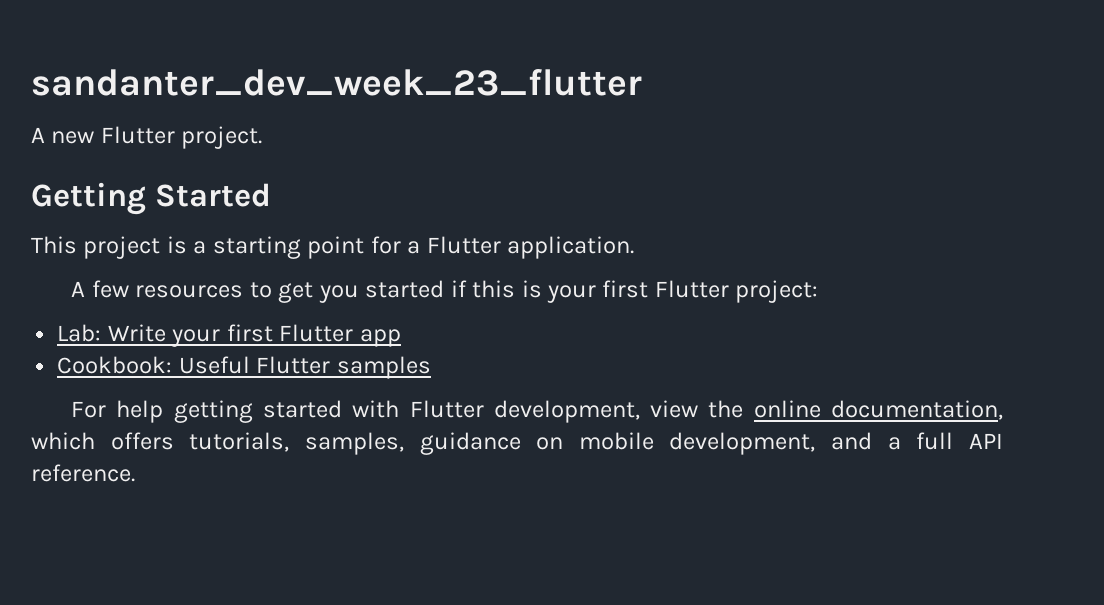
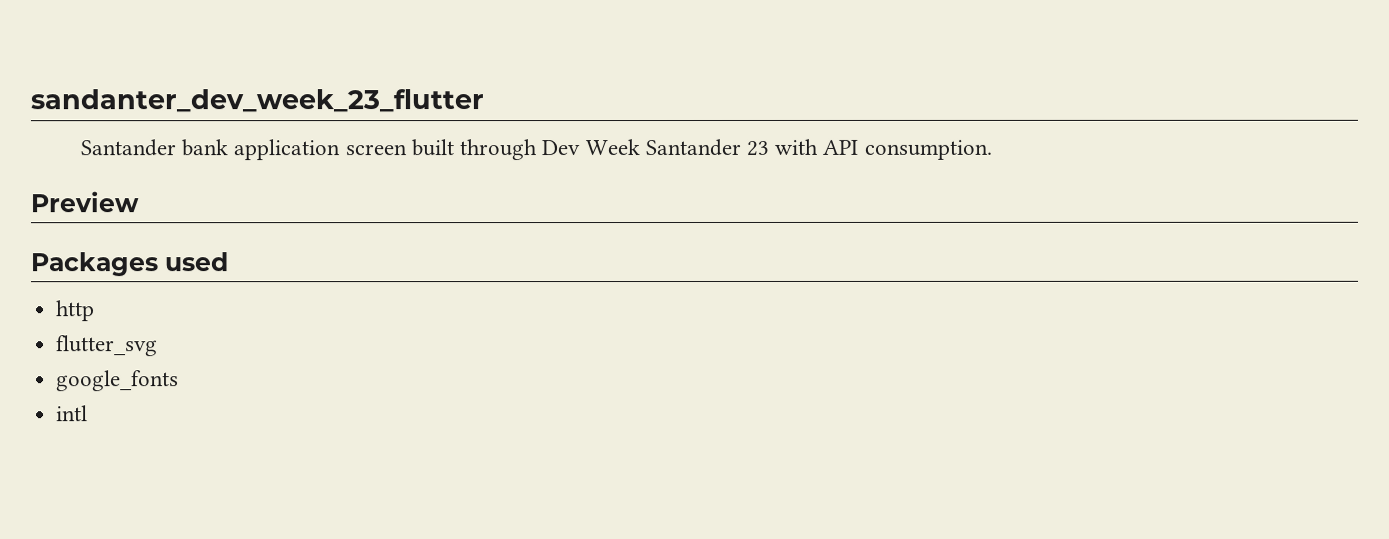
- A new Flutter project.
- Getting Started
- This project is a starting point for a Flutter application.
- A few resources to get you started if this is your first Flutter project:
- Lab: Write your first Flutter app
- Cookbook: Useful Flutter samples
- For help getting started with Flutter development, view the online documentation, which offers tutorials, samples, guidance on mobile development, and a full API reference.
+ Santander bank application screen built through Dev Week Santander 23 with API consumption.
+ Preview
+ Packages used
+ http
+ flutter_svg
+ google_fonts
+ intl

